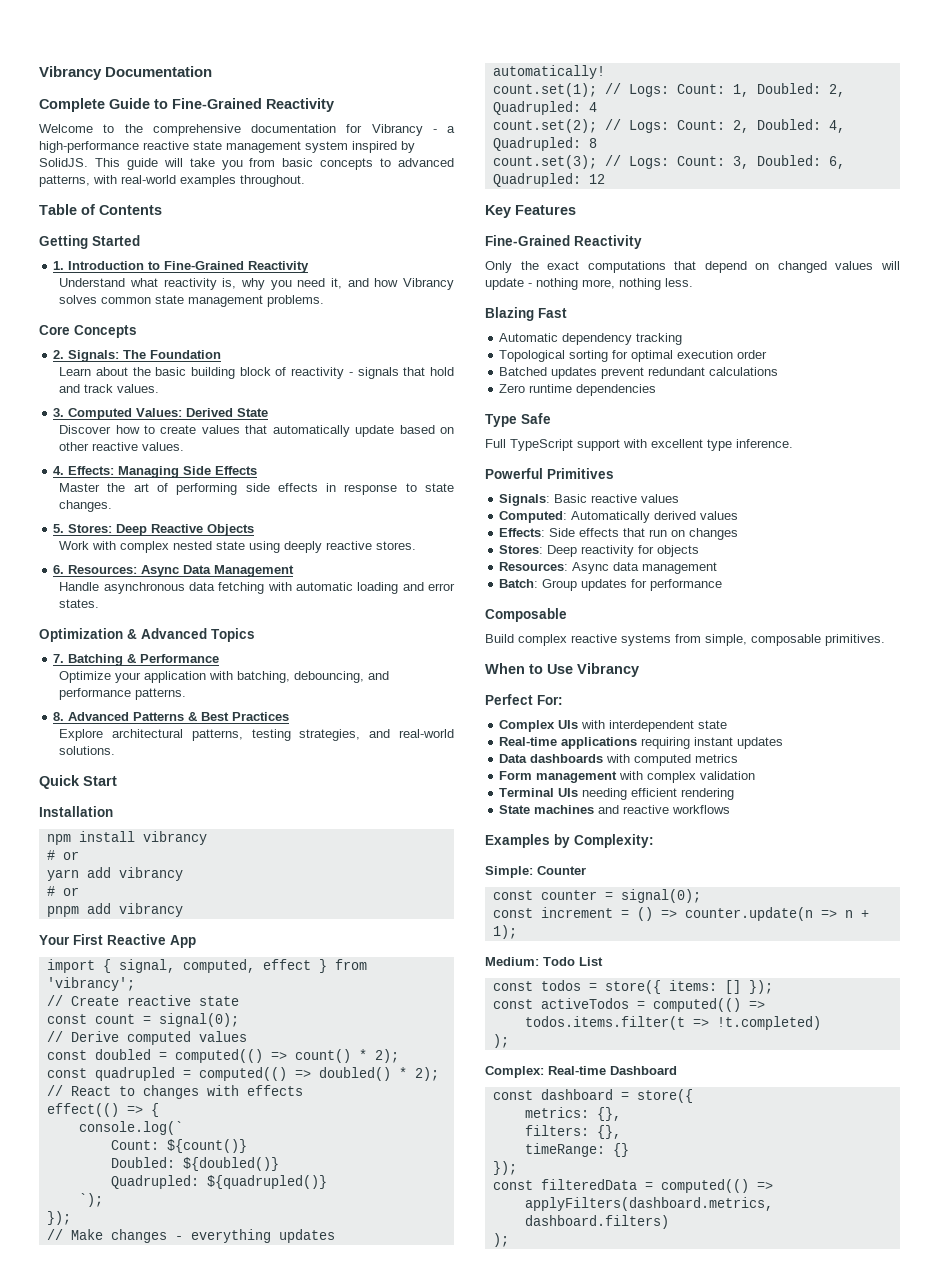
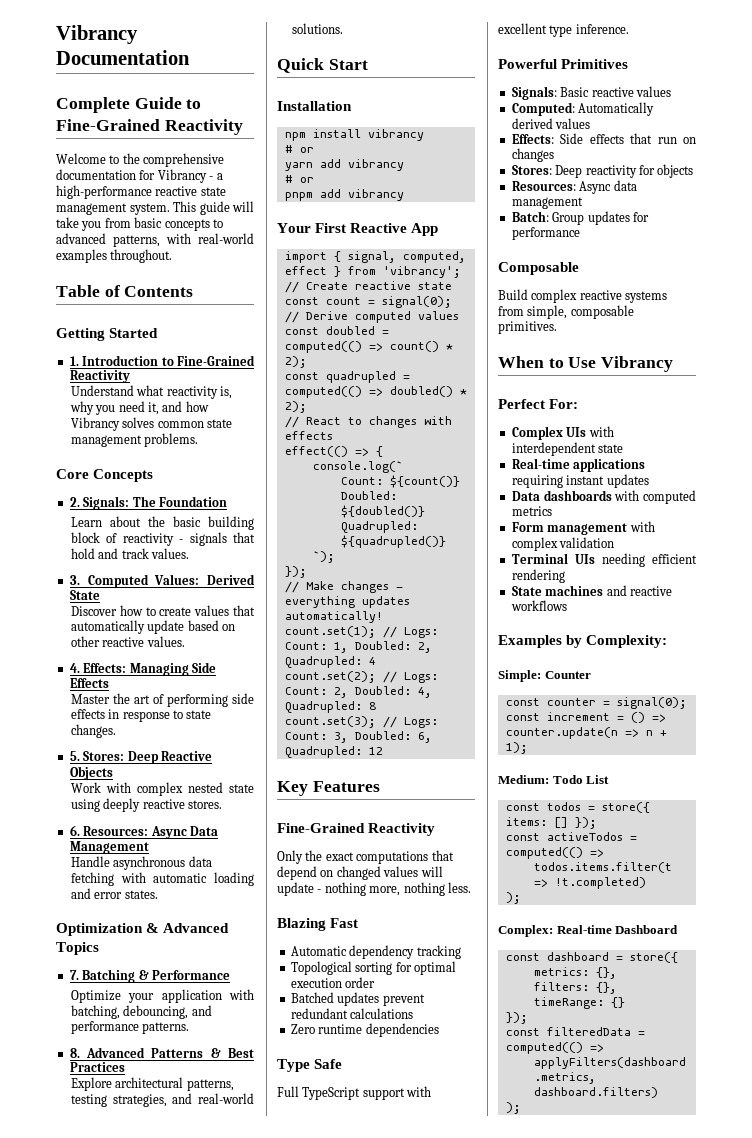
- Welcome to the comprehensive documentation for Vibrancy - a high-performance reactive state management system inspired by SolidJS.
+ Welcome to the comprehensive documentation for Vibrancy - a high-performance reactive state management system.

